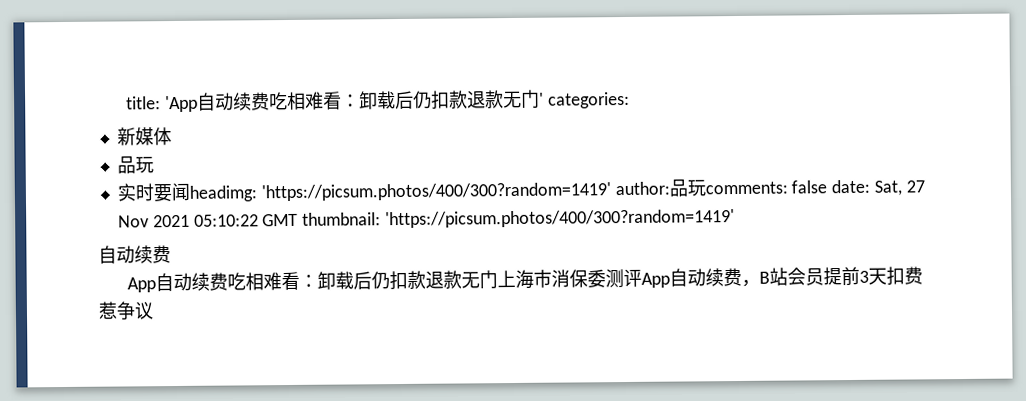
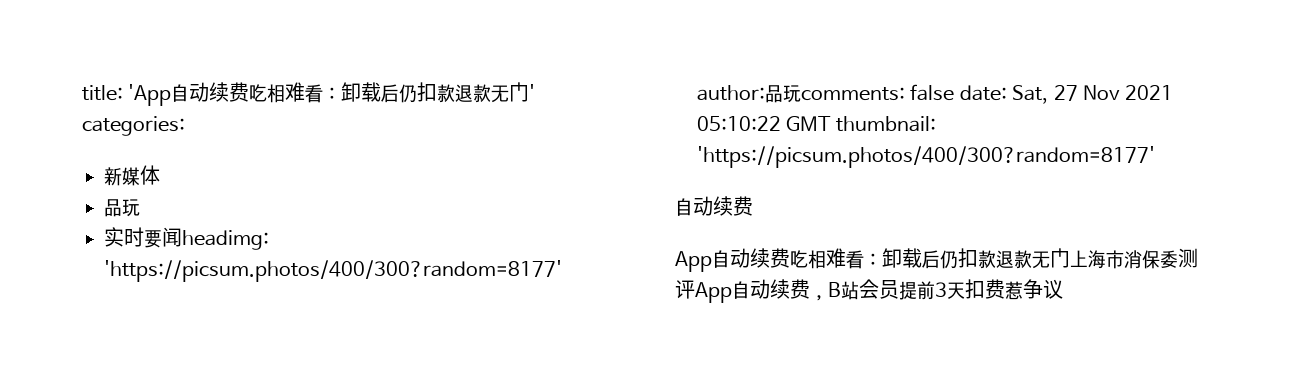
- 实时要闻headimg: 'https://picsum.photos/400/300?random=1419' author:品玩comments: false date: Sat, 27 Nov 2021 05:10:22 GMT thumbnail: 'https://picsum.photos/400/300?random=1419'
+ 实时要闻headimg: 'https://picsum.photos/400/300?random=8177' author:品玩comments: false date: Sat, 27 Nov 2021 05:10:22 GMT thumbnail: 'https://picsum.photos/400/300?random=8177'

